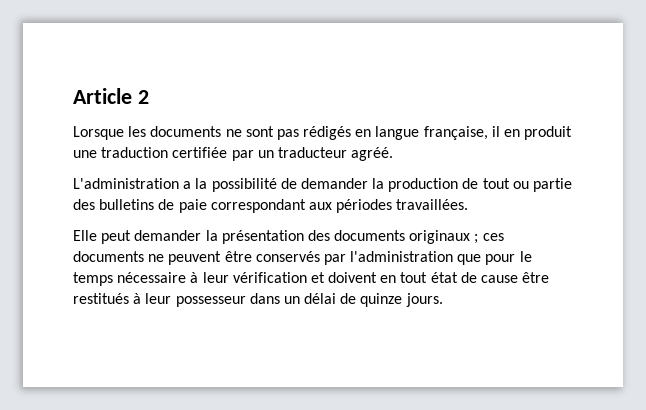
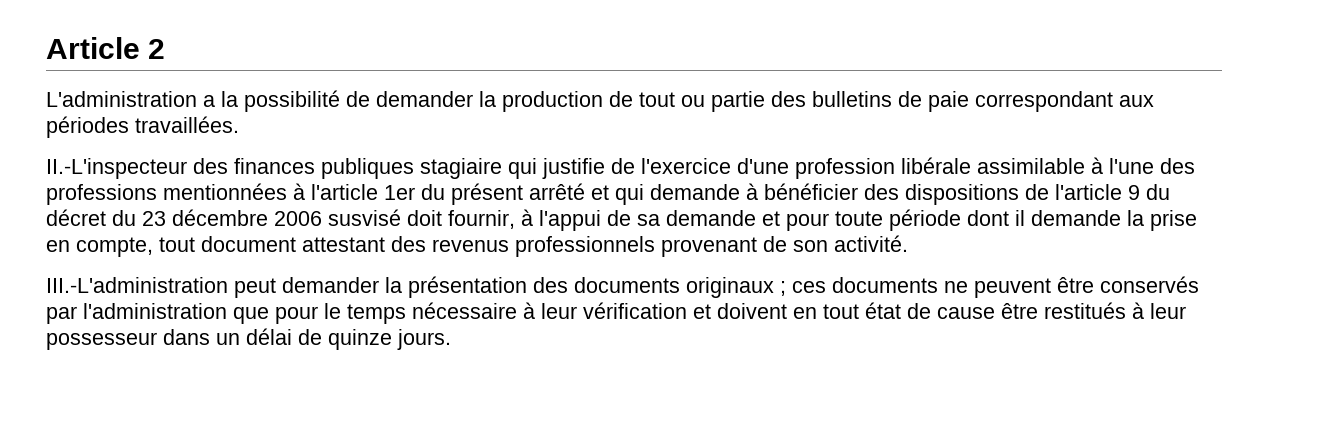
- Lorsque les documents ne sont pas rédigés en langue française, il en produit une traduction certifiée par un traducteur agréé.
- Elle peut demander la présentation des documents originaux ; ces documents ne peuvent être conservés par l'administration que pour le temps nécessaire à leur vérification et doivent en tout état de cause être restitués à leur possesseur dans un délai de quinze jours.
+ II.-L'inspecteur des finances publiques stagiaire qui justifie de l'exercice d'une profession libérale assimilable à l'une des professions mentionnées à l'article 1er du présent arrêté et qui demande à bénéficier des dispositions de l'article 9 du décret du 23 décembre 2006 susvisé doit fournir, à l'appui de sa demande et pour toute période dont il demande la prise en compte, tout document attestant des revenus professionnels provenant de son activité.
+ III.-L'administration peut demander la présentation des documents originaux ; ces documents ne peuvent être conservés par l'administration que pour le temps nécessaire à leur vérification et doivent en tout état de cause être restitués à leur possesseur dans un délai de quinze jours.

